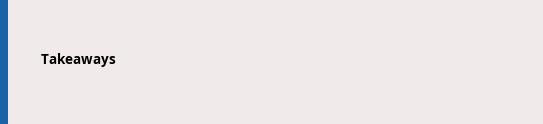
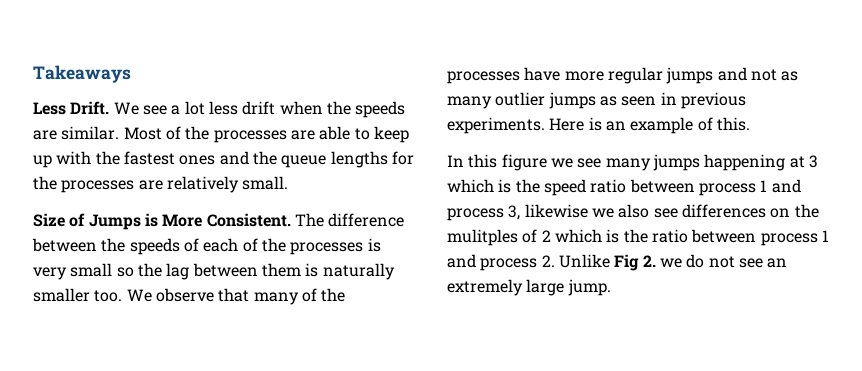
+ Less Drift. We see a lot less drift when the speeds are similar. Most of the processes are able to keep up with the fastest ones and the queue lengths for the processes are relatively small.
+ Size of Jumps is More Consistent. The difference between the speeds of each of the processes is very small so the lag between them is naturally smaller too. We observe that many of the processes have more regular jumps and not as many outlier jumps as seen in previous experiments. Here is an example of this.
+ In this figure we see many jumps happening at 3 which is the speed ratio between process 1 and process 3, likewise we also see differences on the mulitples of 2 which is the ratio between process 1 and process 2. Unlike Fig 2. we do not see an extremely large jump.

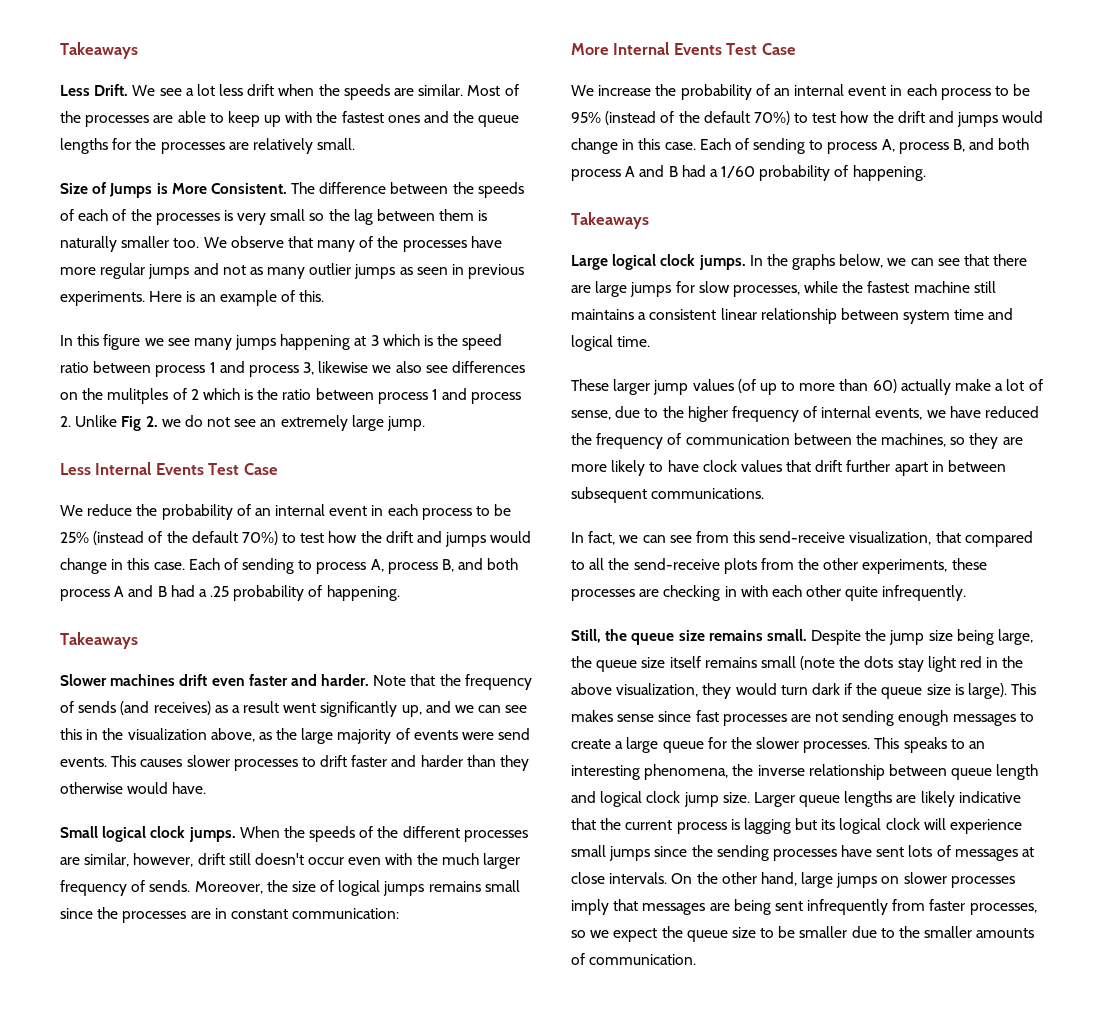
+ Less Internal Events Test Case
+ We reduce the probability of an internal event in each process to be 25% (instead of the default 70%) to test how the drift and jumps would change in this case. Each of sending to process A, process B, and both process A and B had a .25 probability of happening.
+ Takeaways
+ Slower machines drift even faster and harder. Note that the frequency of sends (and receives) as a result went significantly up, and we can see this in the visualization above, as the large majority of events were send events. This causes slower processes to drift faster and harder than they otherwise would have.
+ Small logical clock jumps. When the speeds of the different processes are similar, however, drift still doesn't occur even with the much larger frequency of sends. Moreover, the size of logical jumps remains small since the processes are in constant communication:
+ More Internal Events Test Case
+ We increase the probability of an internal event in each process to be 95% (instead of the default 70%) to test how the drift and jumps would change in this case. Each of sending to process A, process B, and both process A and B had a 1/60 probability of happening.
+ Takeaways
+ Large logical clock jumps. In the graphs below, we can see that there are large jumps for slow processes, while the fastest machine still maintains a consistent linear relationship between system time and logical time.
+ These larger jump values (of up to more than 60) actually make a lot of sense, due to the higher frequency of internal events, we have reduced the frequency of communication between the machines, so they are more likely to have clock values that drift further apart in between subsequent communications.
+ In fact, we can see from this send-receive visualization, that compared to all the send-receive plots from the other experiments, these processes are checking in with each other quite infrequently.
+ Still, the queue size remains small. Despite the jump size being large, the queue size itself remains small (note the dots stay light red in the above visualization, they would turn dark if the queue size is large). This makes sense since fast processes are not sending enough messages to create a large queue for the slower processes. This speaks to an interesting phenomena, the inverse relationship between queue length and logical clock jump size. Larger queue lengths are likely indicative that the current process is lagging but its logical clock will experience small jumps since the sending processes have sent lots of messages at close intervals. On the other hand, large jumps on slower processes imply that messages are being sent infrequently from faster processes, so we expect the queue size to be smaller due to the smaller amounts of communication.

